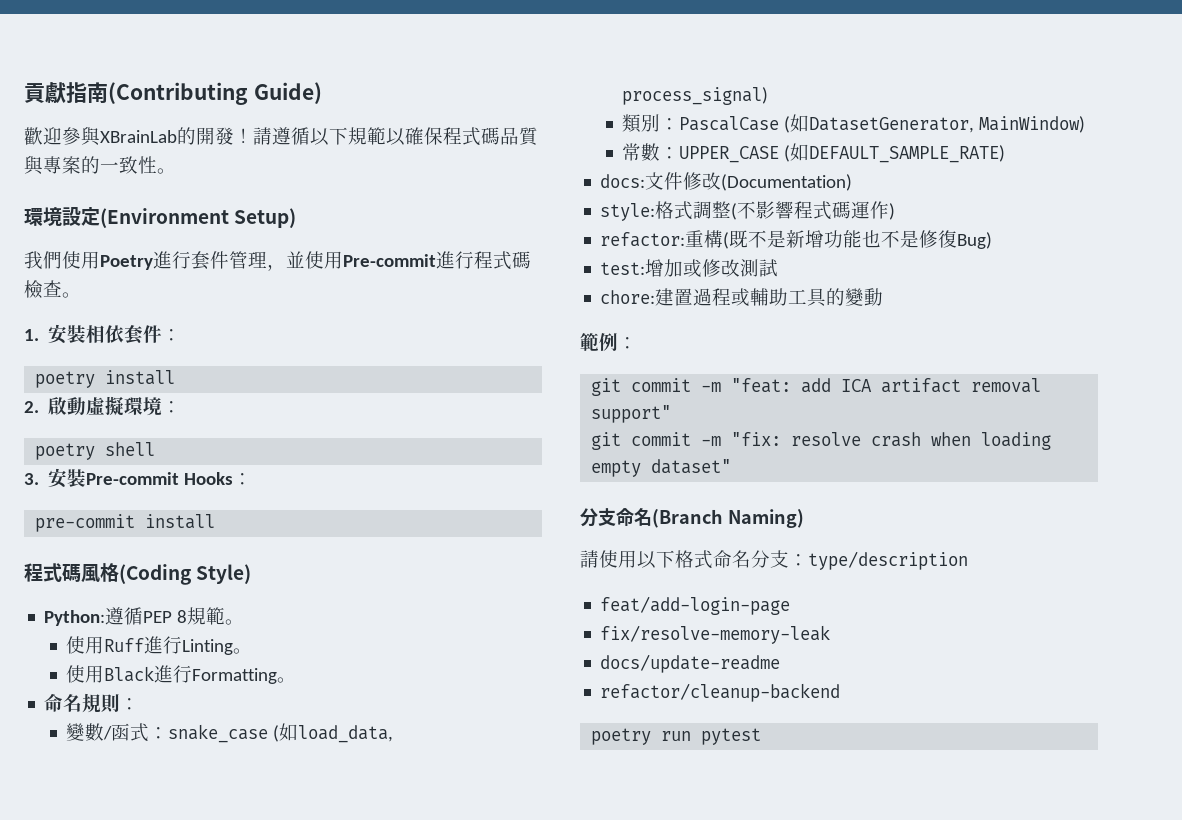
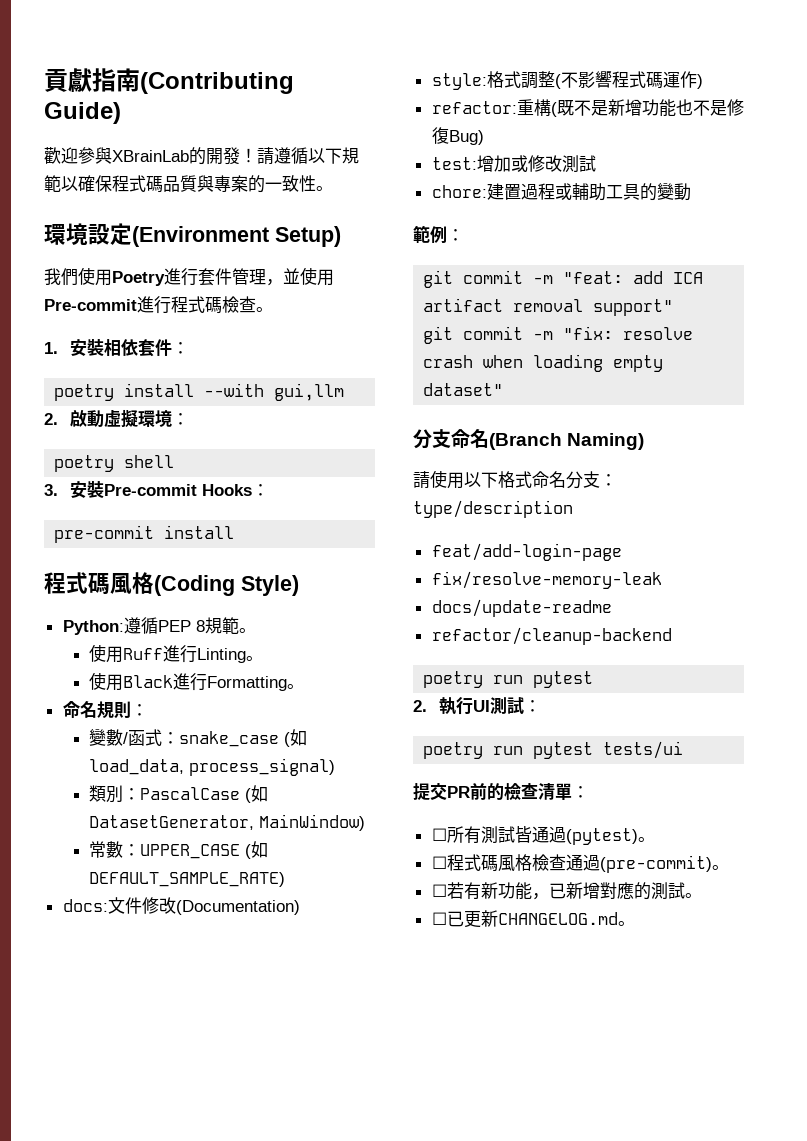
- poetry install
+ poetry install --with gui,llm
+ 2.執行UI測試：
+ poetry run pytest tests/ui
+ 提交PR前的檢查清單：
+ ☐所有測試皆通過(pytest)。
+ ☐程式碼風格檢查通過(pre-commit)。
+ ☐若有新功能，已新增對應的測試。
+ ☐已更新CHANGELOG.md。

